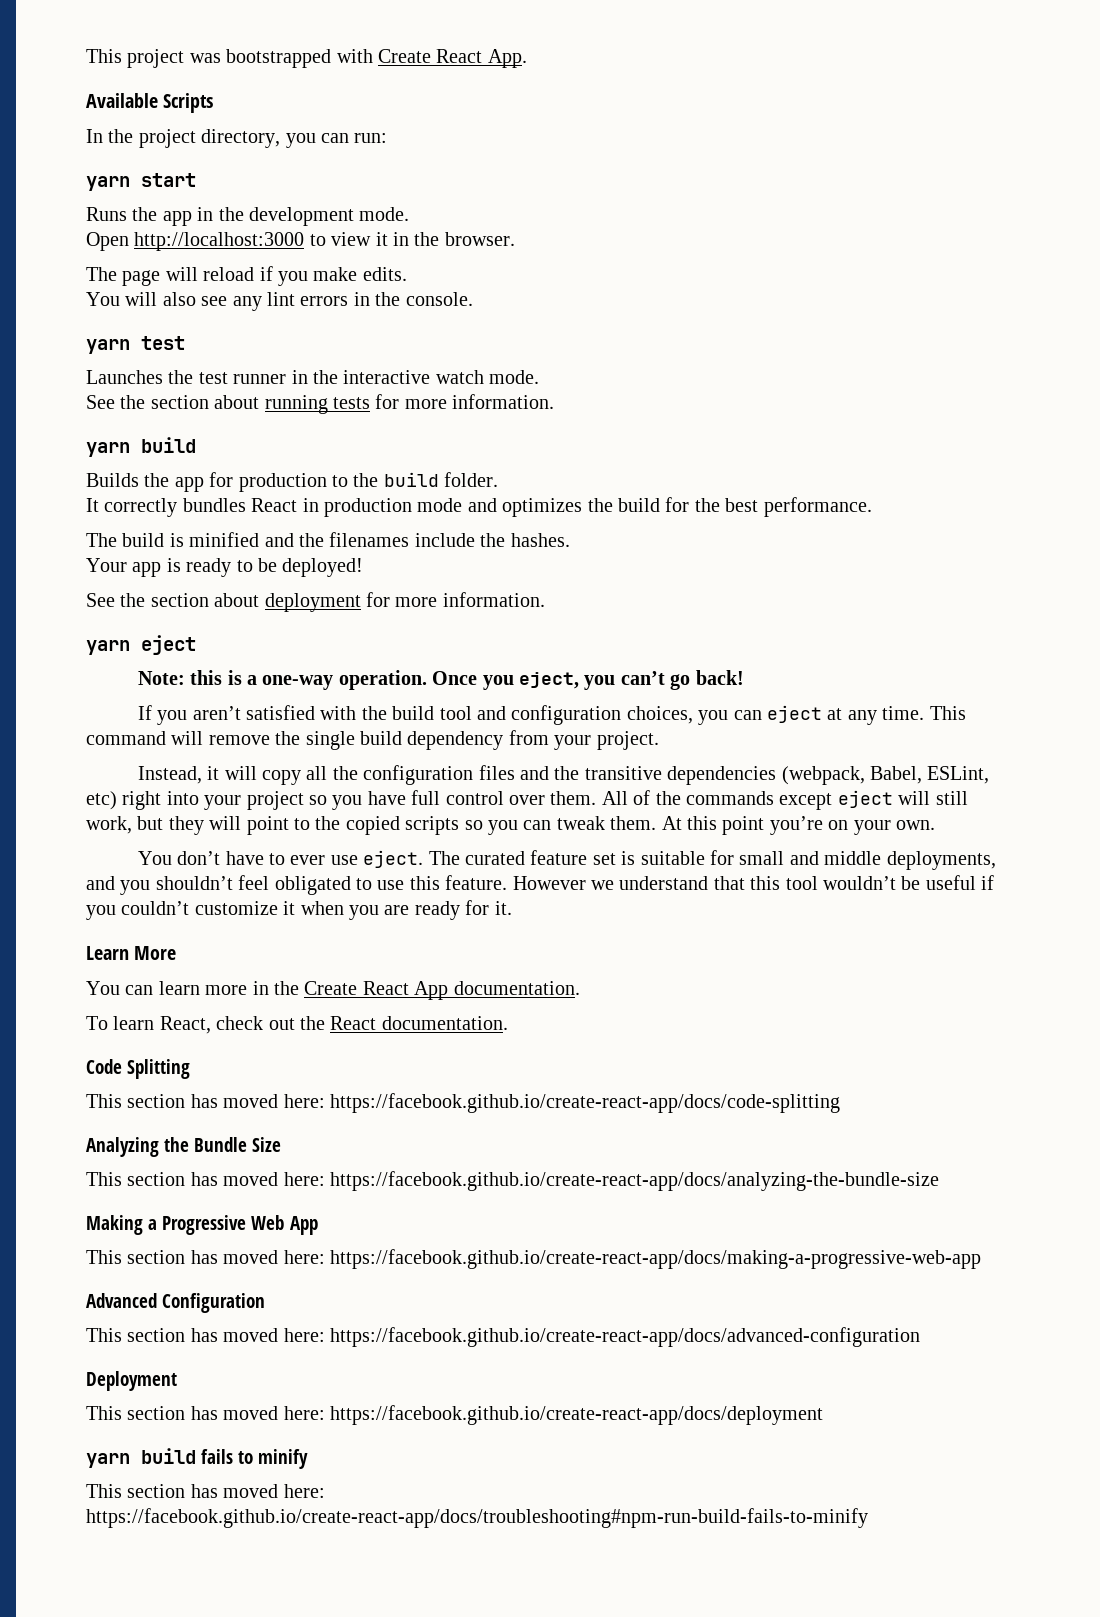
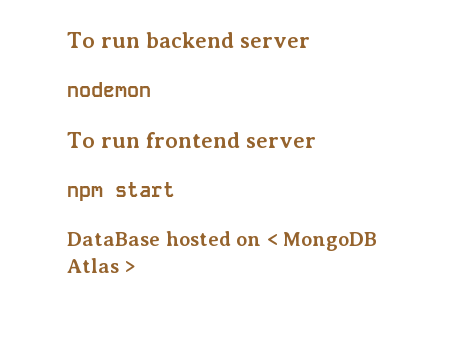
- This project was bootstrapped with Create React App.
- Available Scripts
- In the project directory, you can run:
- yarn start
- Runs the app in the development mode.
- Open http://localhost:3000 to view it in the browser.
- The page will reload if you make edits.
- You will also see any lint errors in the console.
- yarn test
- Launches the test runner in the interactive watch mode.
- See the section about running tests for more information.
- yarn build
- Builds the app for production to the build folder.
- It correctly bundles React in production mode and optimizes the build for the best performance.
- The build is minified and the filenames include the hashes.
- Your app is ready to be deployed!
- See the section about deployment for more information.
- yarn eject
- Note: this is a one-way operation. Once you eject, you can’t go back!
- If you aren’t satisfied with the build tool and configuration choices, you can eject at any time. This command will remove the single build dependency from your project.
- Instead, it will copy all the configuration files and the transitive dependencies (webpack, Babel, ESLint, etc) right into your project so you have full control over them. All of the commands except eject will still work, but they will point to the copied scripts so you can tweak them. At this point you’re on your own.
- You don’t have to ever use eject. The curated feature set is suitable for small and middle deployments, and you shouldn’t feel obligated to use this feature. However we understand that this tool wouldn’t be useful if you couldn’t customize it when you are ready for it.
- Learn More
- You can learn more in the Create React App documentation.
- To learn React, check out the React documentation.
- Code Splitting
- This section has moved here: https://facebook.github.io/create-react-app/docs/code-splitting
- Analyzing the Bundle Size
- This section has moved here: https://facebook.github.io/create-react-app/docs/analyzing-the-bundle-size
- Making a Progressive Web App
- This section has moved here: https://facebook.github.io/create-react-app/docs/making-a-progressive-web-app
- Advanced Configuration
- This section has moved here: https://facebook.github.io/create-react-app/docs/advanced-configuration
- Deployment
- This section has moved here: https://facebook.github.io/create-react-app/docs/deployment
- yarn build fails to minify
- This section has moved here: https://facebook.github.io/create-react-app/docs/troubleshooting#npm-run-build-fails-to-minify
+ To run backend server
+ nodemon
+ To run frontend server
+ npm start
+ DataBase hosted on < MongoDB Atlas >

